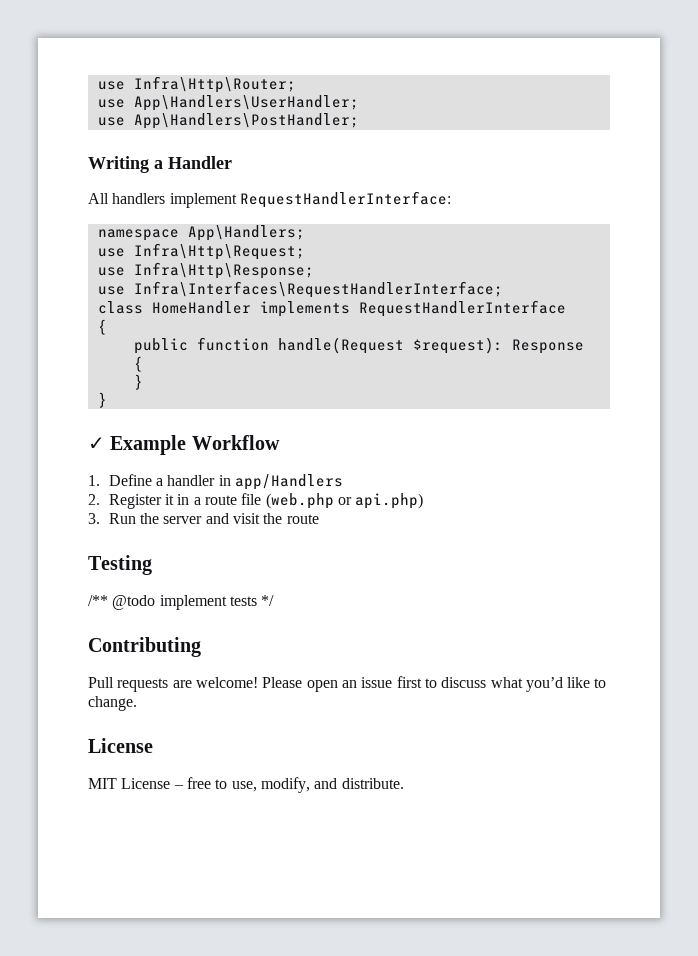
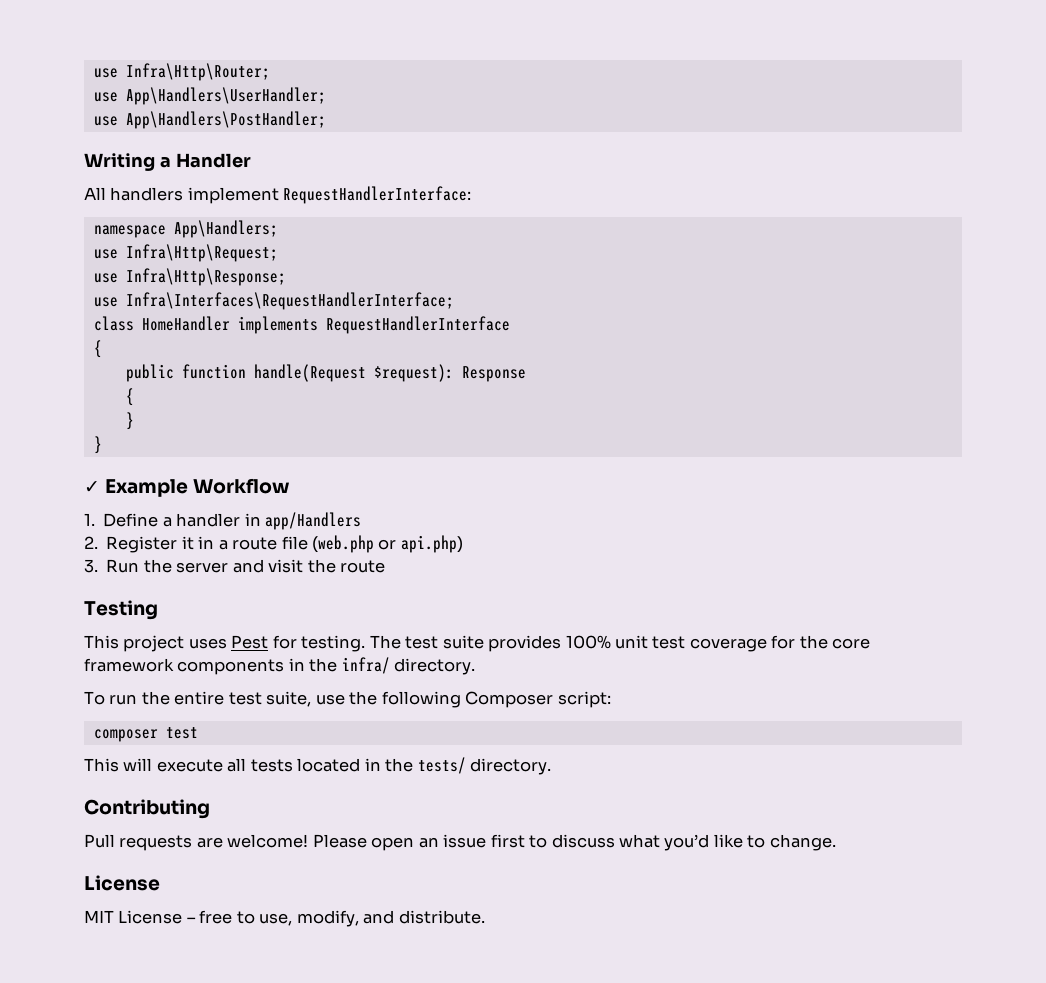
- /** @todo implement tests */
+ This project uses Pest for testing. The test suite provides 100% unit test coverage for the core framework components in the infra/ directory.
+ To run the entire test suite, use the following Composer script:
+ composer test
+ This will execute all tests located in the tests/ directory.

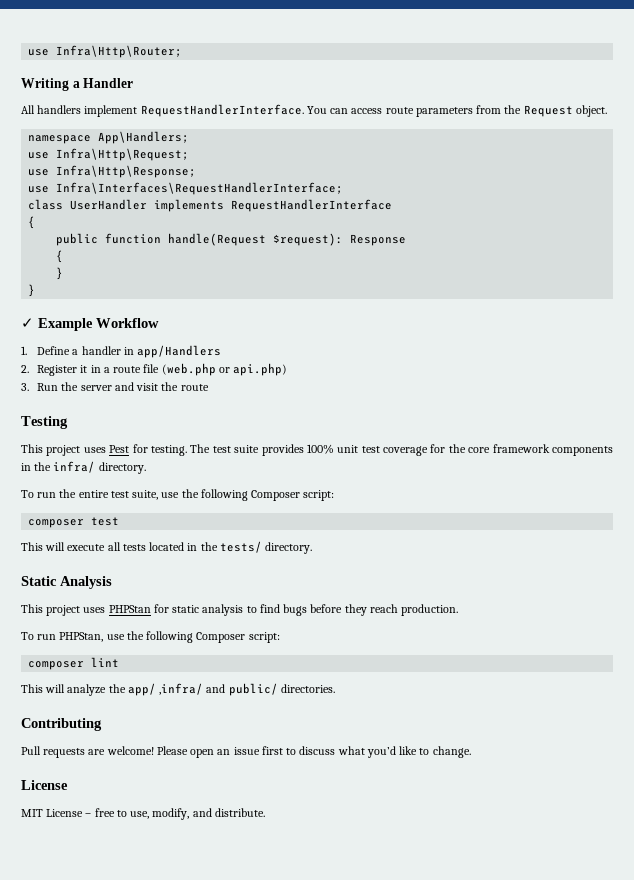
- use App\Handlers\UserHandler;
- use App\Handlers\PostHandler;
- All handlers implement RequestHandlerInterface:
+ All handlers implement RequestHandlerInterface. You can access route parameters from the Request object.
- class HomeHandler implements RequestHandlerInterface
+ class UserHandler implements RequestHandlerInterface
+ Static Analysis
+ This project uses PHPStan for static analysis to find bugs before they reach production.
+ To run PHPStan, use the following Composer script:
+ composer lint
+ This will analyze the app/ ,infra/ and public/ directories.

